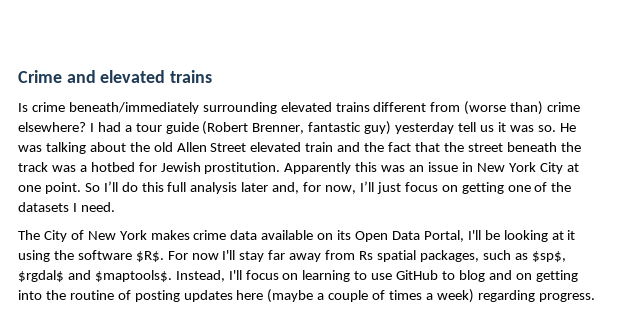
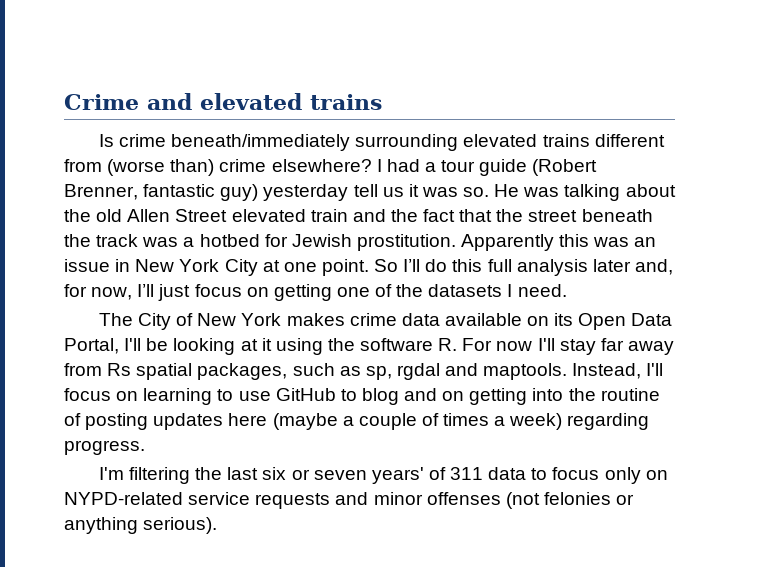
- The City of New York makes crime data available on its Open Data Portal, I'll be looking at it using the software $R$. For now I'll stay far away from Rs spatial packages, such as $sp$, $rgdal$ and $maptools$.
+ The City of New York makes crime data available on its Open Data Portal, I'll be looking at it using the software R. For now I'll stay far away from Rs spatial packages, such as sp, rgdal and maptools.
+ I'm filtering the last six or seven years' of 311 data to focus only on NYPD-related service requests and minor offenses (not felonies or anything serious).

